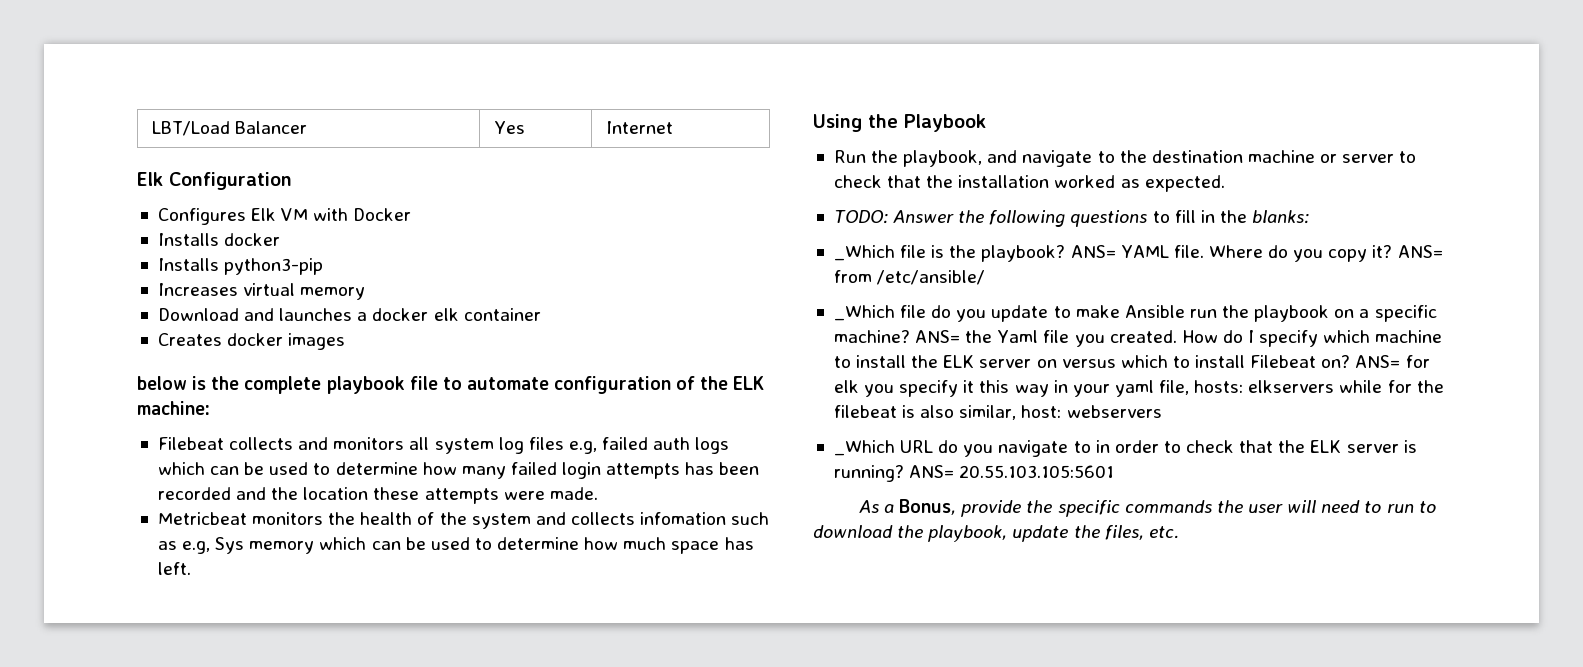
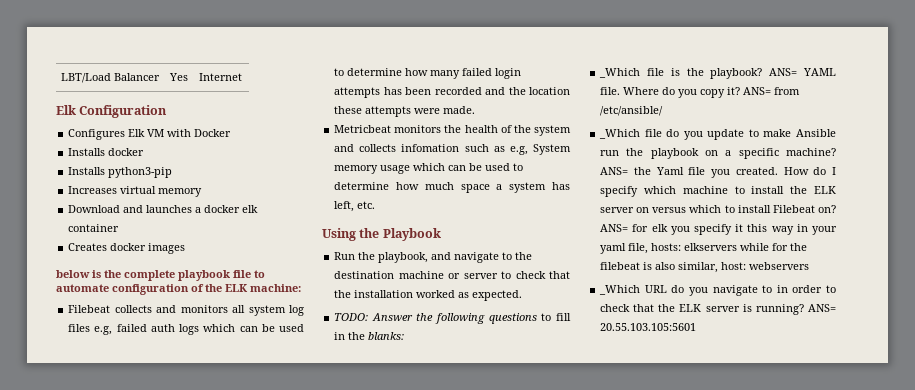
- Metricbeat monitors the health of the system and collects infomation such as e.g, Sys memory which can be used to determine how much space has left.
+ Metricbeat monitors the health of the system and collects infomation such as e.g, System memory usage which can be used to determine how much space a system has left, etc.
- As a Bonus, provide the specific commands the user will need to run to download the playbook, update the files, etc.

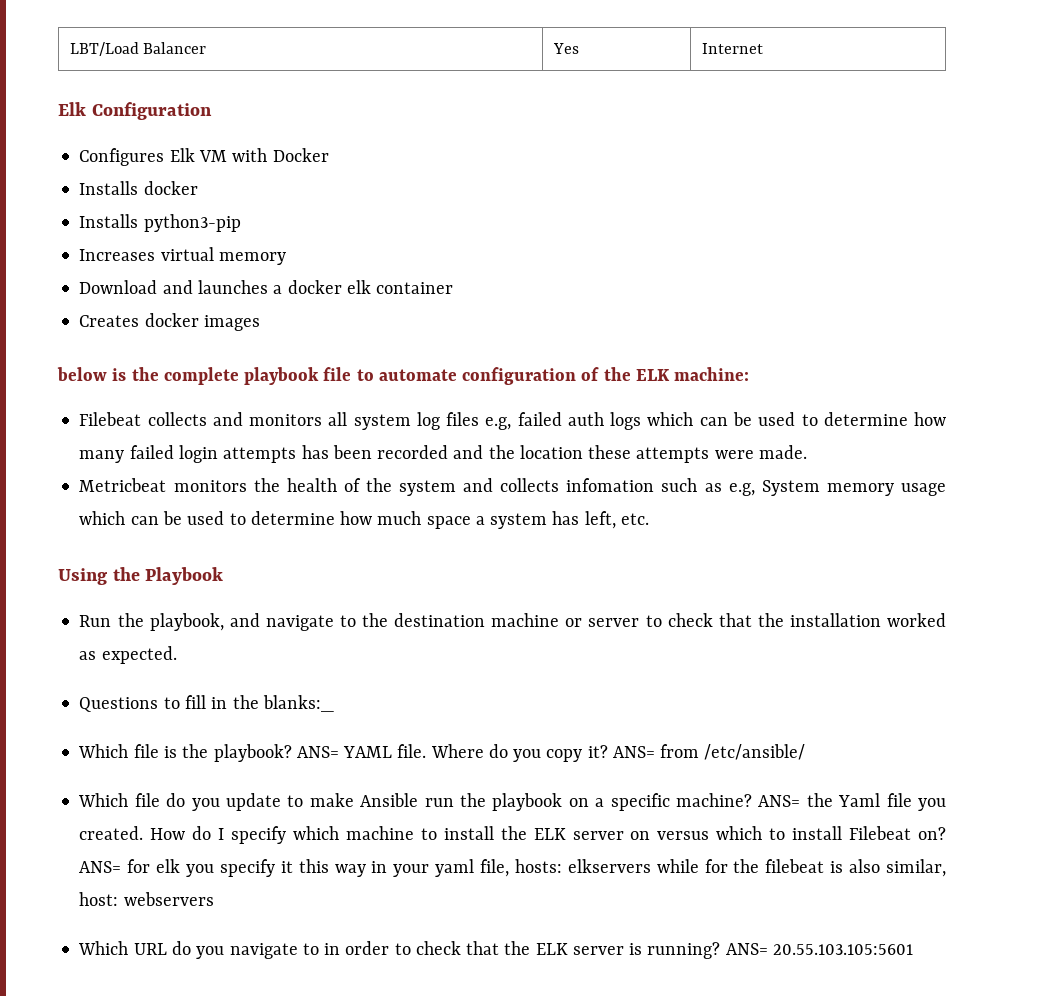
- TODO: Answer the following questions to fill in the blanks:
- _Which file is the playbook?
+ Questions to fill in the blanks:_
+ Which file is the playbook?
- _Which file do you update to make Ansible run the playbook on a specific machine?
+ Which file do you update to make Ansible run the playbook on a specific machine?
- _Which URL do you navigate to in order to check that the ELK server is running?
+ Which URL do you navigate to in order to check that the ELK server is running?

